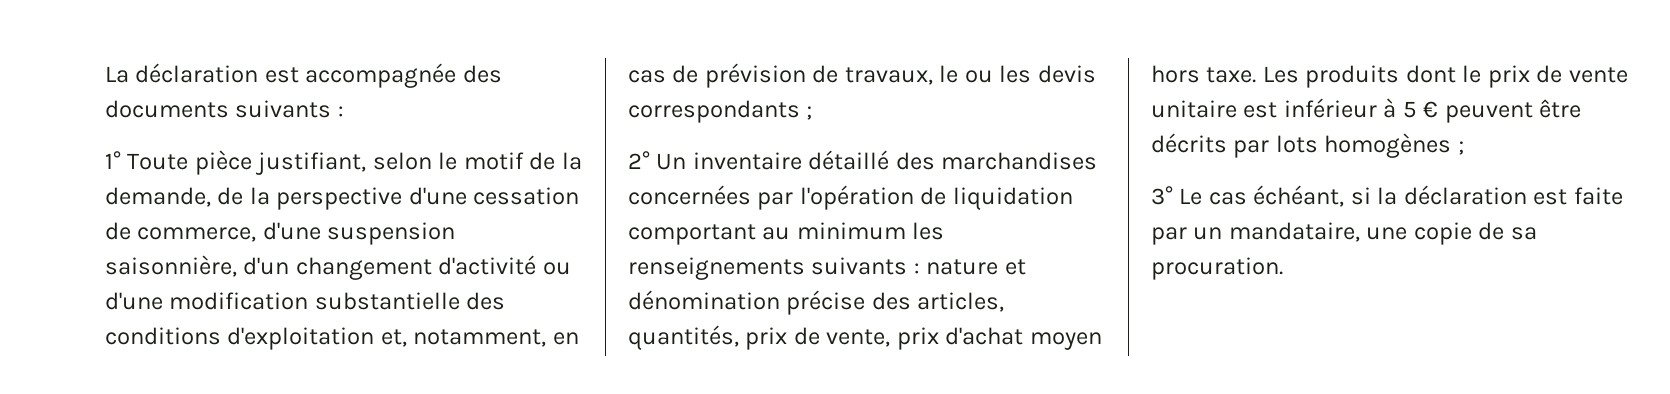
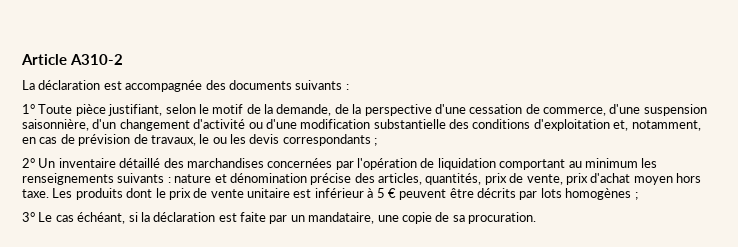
+ Article A310-2

